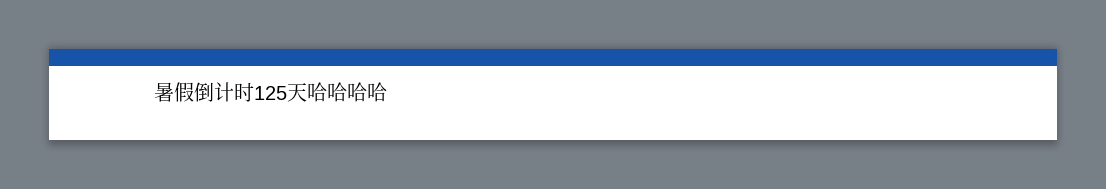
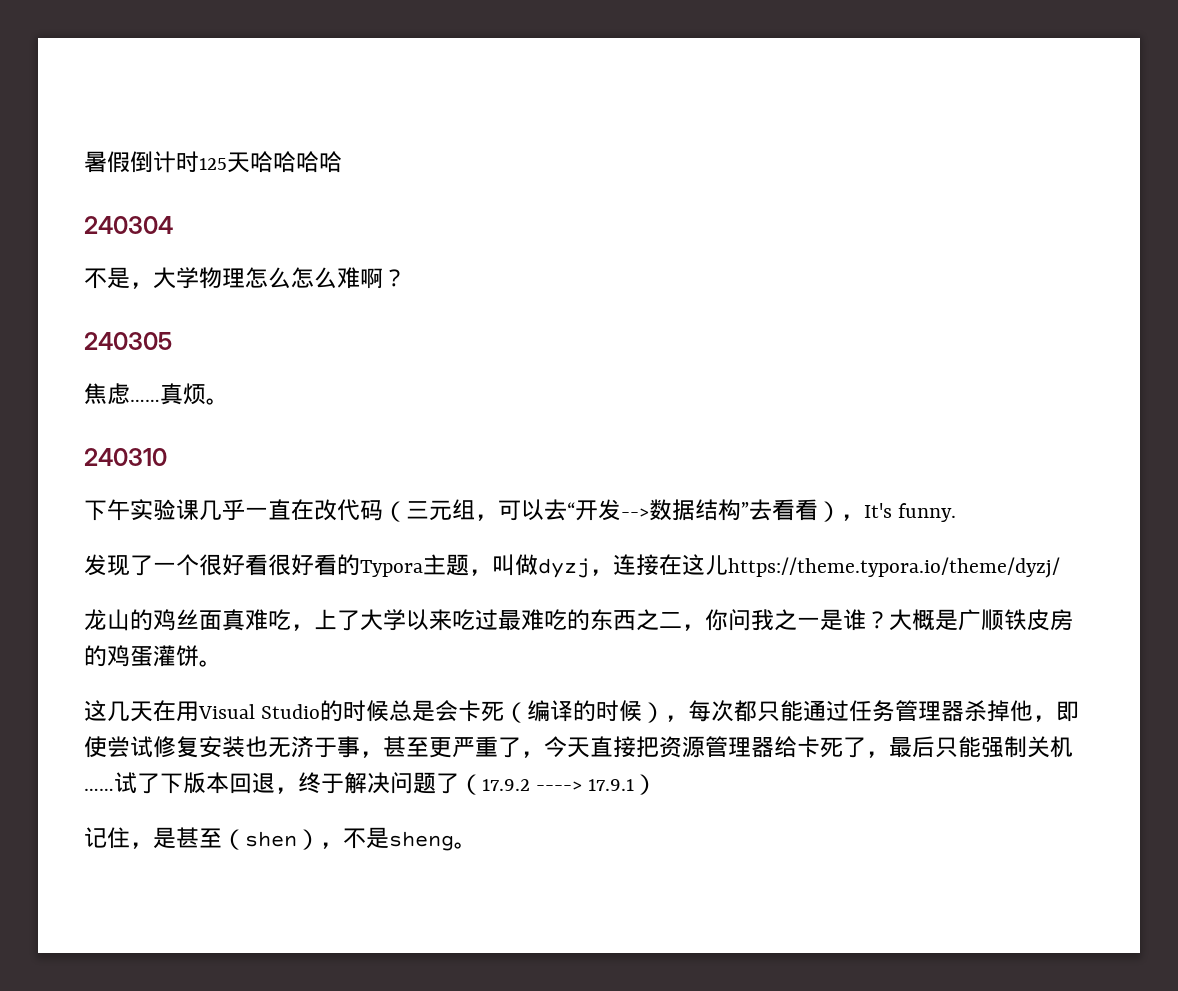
+ 240304
+ 不是，大学物理怎么怎么难啊？
+ 240305
+ 焦虑……真烦。
+ 240310
+ 下午实验课几乎一直在改代码（三元组，可以去“开发-->数据结构”去看看），It's funny.
+ 发现了一个很好看很好看的Typora主题，叫做dyzj，连接在这儿https://theme.typora.io/theme/dyzj/
+ 龙山的鸡丝面真难吃，上了大学以来吃过最难吃的东西之二，你问我之一是谁？大概是广顺铁皮房的鸡蛋灌饼。
+ 这几天在用Visual Studio的时候总是会卡死（编译的时候），每次都只能通过任务管理器杀掉他，即使尝试修复安装也无济于事，甚至更严重了，今天直接把资源管理器给卡死了，最后只能强制关机……试了下版本回退，终于解决问题了（17.9.2 ----> 17.9.1）
+ 记住，是甚至（shen），不是sheng。

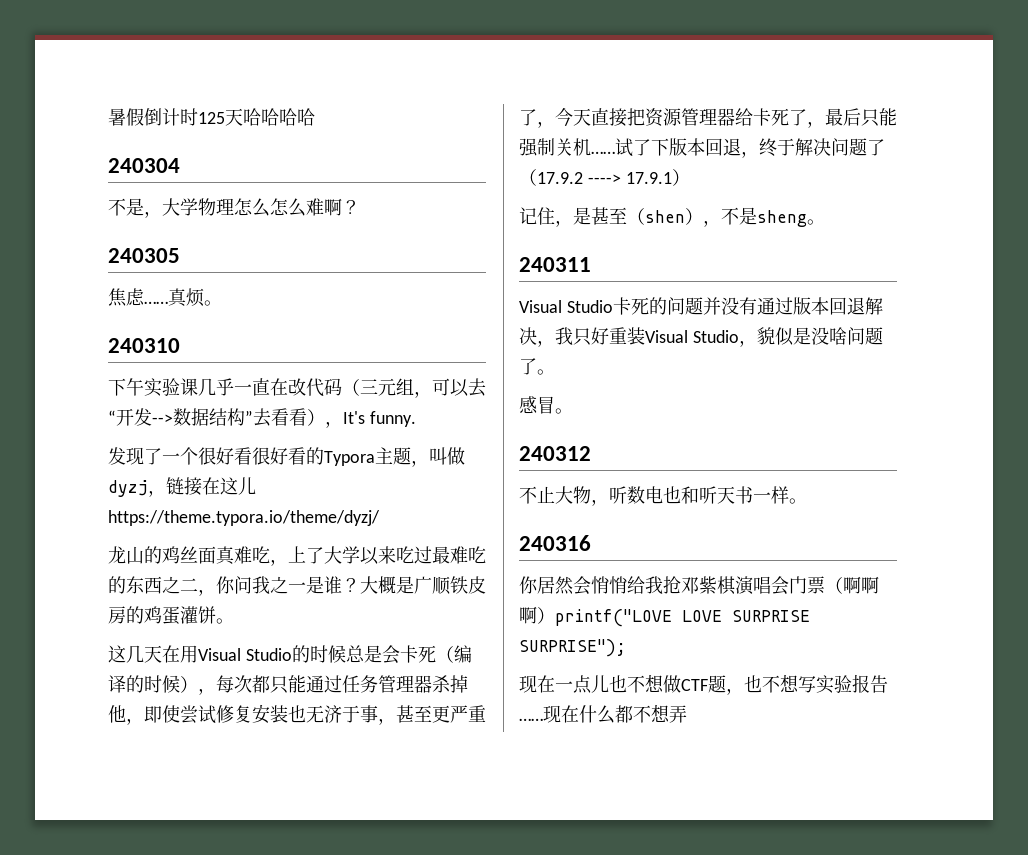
- 发现了一个很好看很好看的Typora主题，叫做dyzj，连接在这儿https://theme.typora.io/theme/dyzj/
+ 发现了一个很好看很好看的Typora主题，叫做dyzj，链接在这儿https://theme.typora.io/theme/dyzj/
+ 240311
+ Visual Studio卡死的问题并没有通过版本回退解决，我只好重装Visual Studio，貌似是没啥问题了。
+ 感冒。
+ 240312
+ 不止大物，听数电也和听天书一样。
+ 240316
+ 你居然会悄悄给我抢邓紫棋演唱会门票（啊啊啊）printf("LOVE LOVE SURPRISE SURPRISE");
+ 现在一点儿也不想做CTF题，也不想写实验报告……现在什么都不想弄

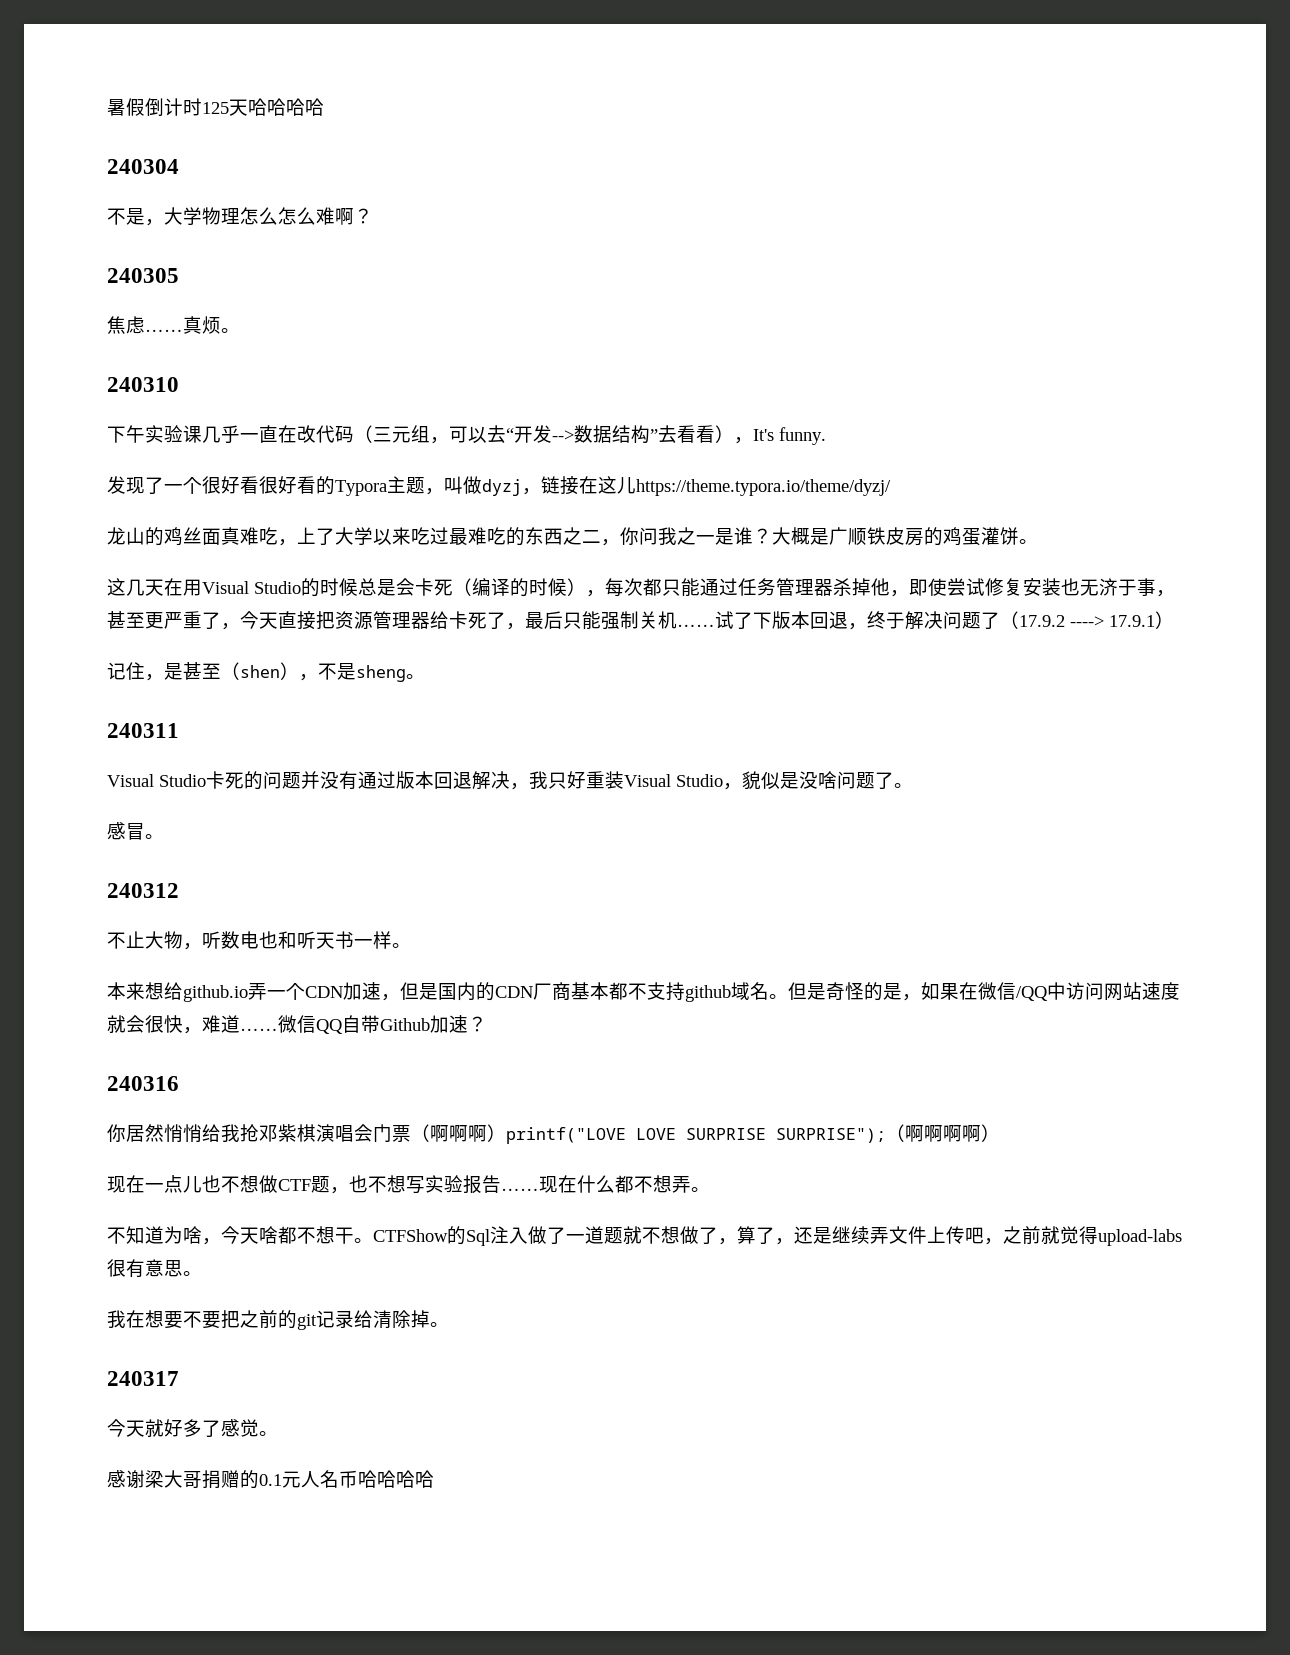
+ 本来想给github.io弄一个CDN加速，但是国内的CDN厂商基本都不支持github域名。但是奇怪的是，如果在微信/QQ中访问网站速度就会很快，难道……微信QQ自带Github加速？
- 你居然会悄悄给我抢邓紫棋演唱会门票（啊啊啊）printf("LOVE LOVE SURPRISE SURPRISE");
+ 你居然悄悄给我抢邓紫棋演唱会门票（啊啊啊）printf("LOVE LOVE SURPRISE SURPRISE");（啊啊啊啊）
- 现在什么都不想弄
+ 现在什么都不想弄。
+ 不知道为啥，今天啥都不想干。CTFShow的Sql注入做了一道题就不想做了，算了，还是继续弄文件上传吧，之前就觉得upload-labs很有意思。
+ 我在想要不要把之前的git记录给清除掉。
+ 240317
+ 今天就好多了感觉。
+ 感谢梁大哥捐赠的0.1元人名币哈哈哈哈

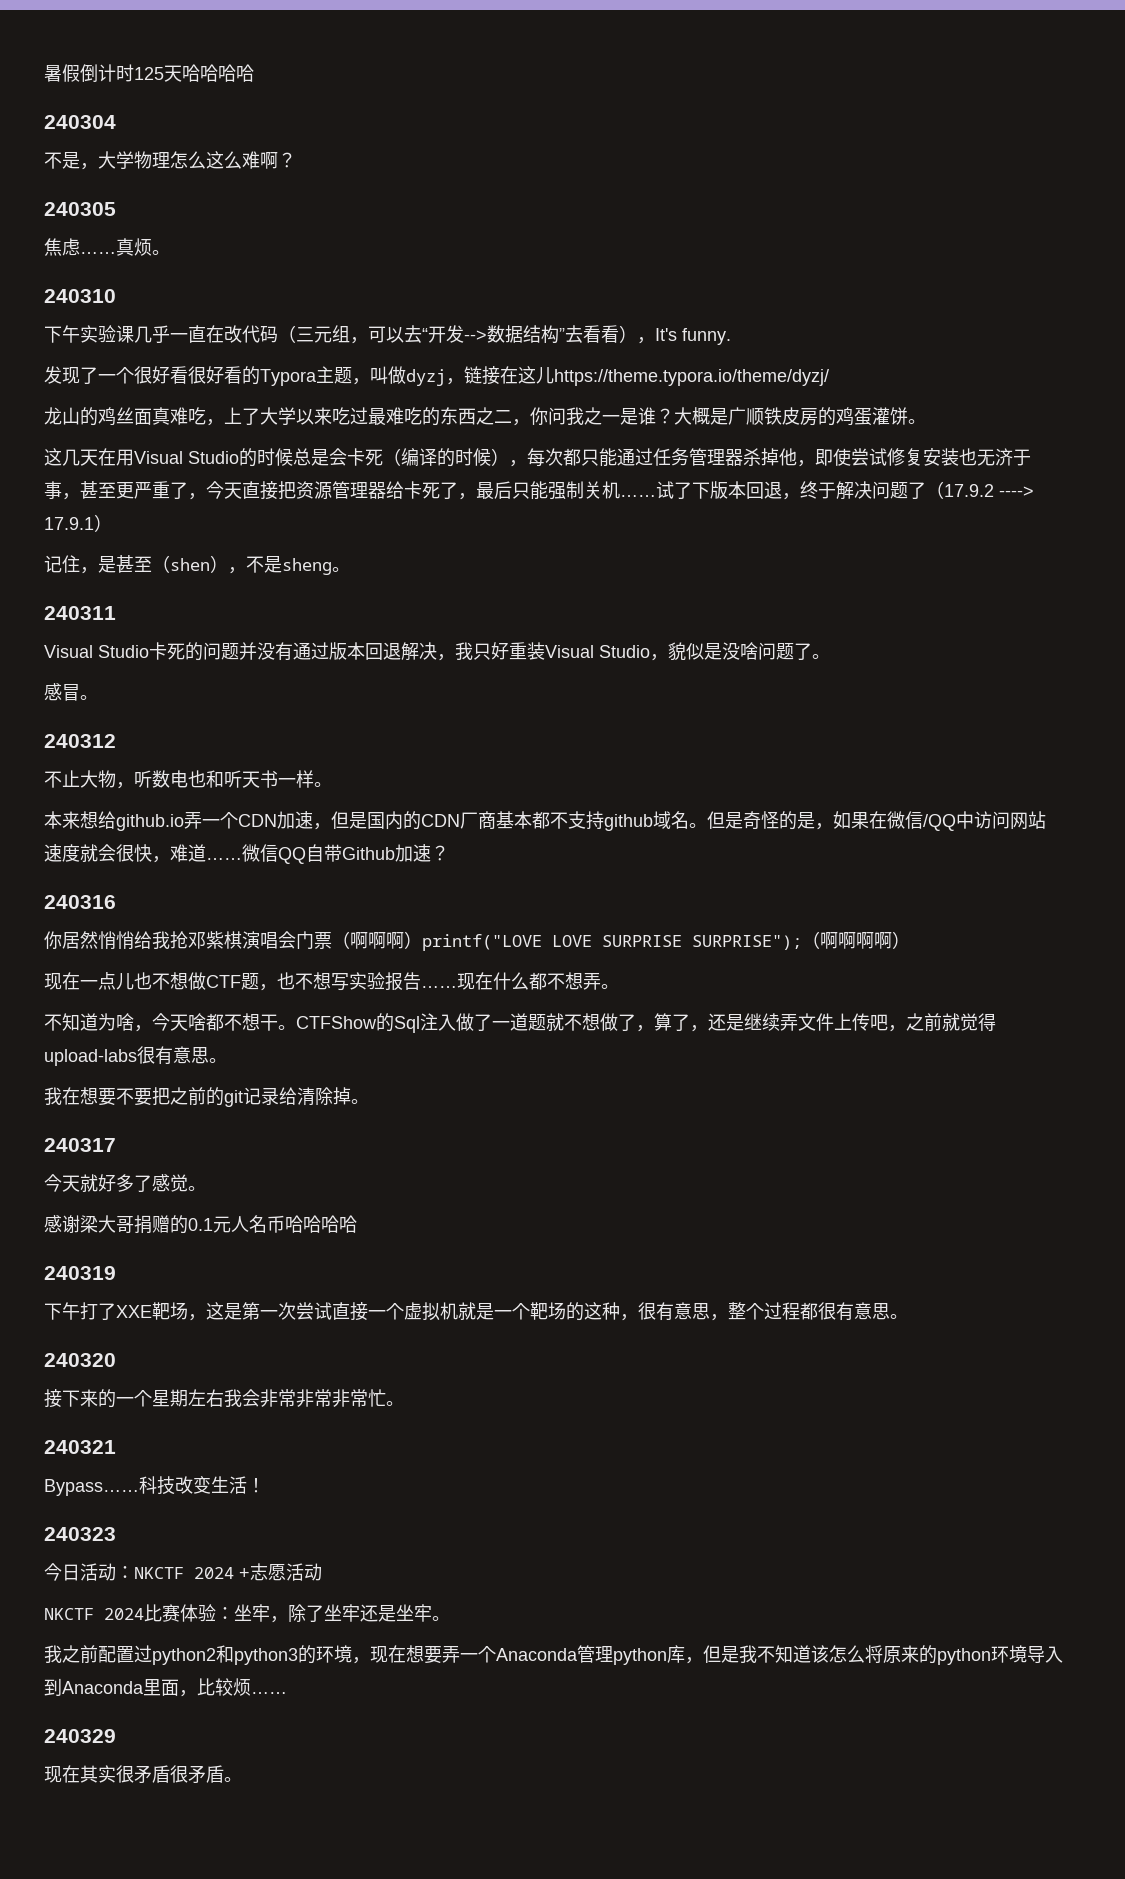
- 不是，大学物理怎么怎么难啊？
+ 不是，大学物理怎么这么难啊？
+ 240319
+ 下午打了XXE靶场，这是第一次尝试直接一个虚拟机就是一个靶场的这种，很有意思，整个过程都很有意思。
+ 240320
+ 接下来的一个星期左右我会非常非常非常忙。
+ 240321
+ Bypass……科技改变生活！
+ 240323
+ 今日活动：NKCTF 2024 +志愿活动
+ NKCTF 2024比赛体验：坐牢，除了坐牢还是坐牢。
+ 我之前配置过python2和python3的环境，现在想要弄一个Anaconda管理python库，但是我不知道该怎么将原来的python环境导入到Anaconda里面，比较烦……
+ 240329
+ 现在其实很矛盾很矛盾。

